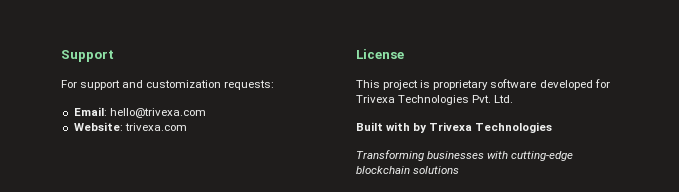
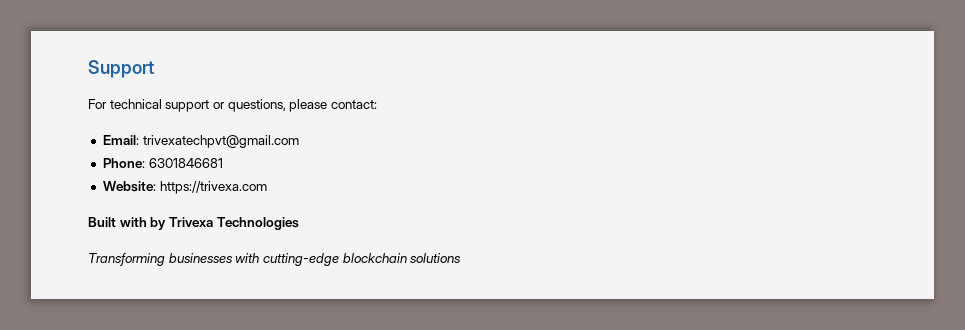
- For support and customization requests:
- Email: hello@trivexa.com
- Website: trivexa.com
- License
- This project is proprietary software developed for Trivexa Technologies Pvt. Ltd.
+ For technical support or questions, please contact:
+ Email: trivexatechpvt@gmail.com
+ Phone: 6301846681
+ Website: https://trivexa.com

